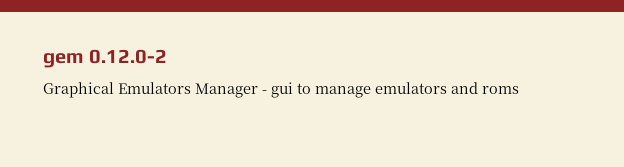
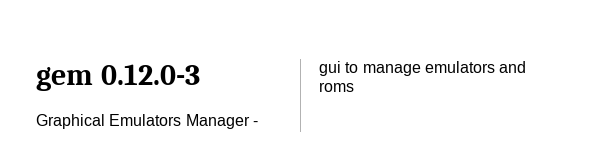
- gem 0.12.0-2
+ gem 0.12.0-3

